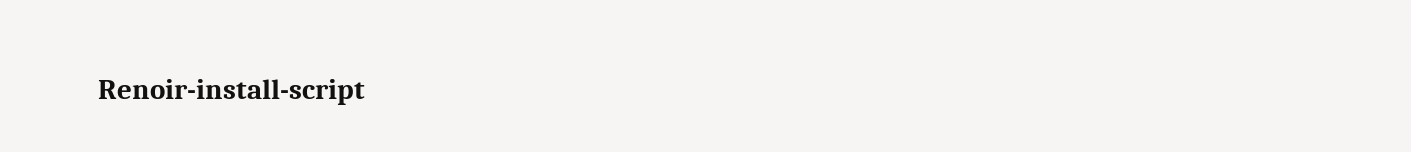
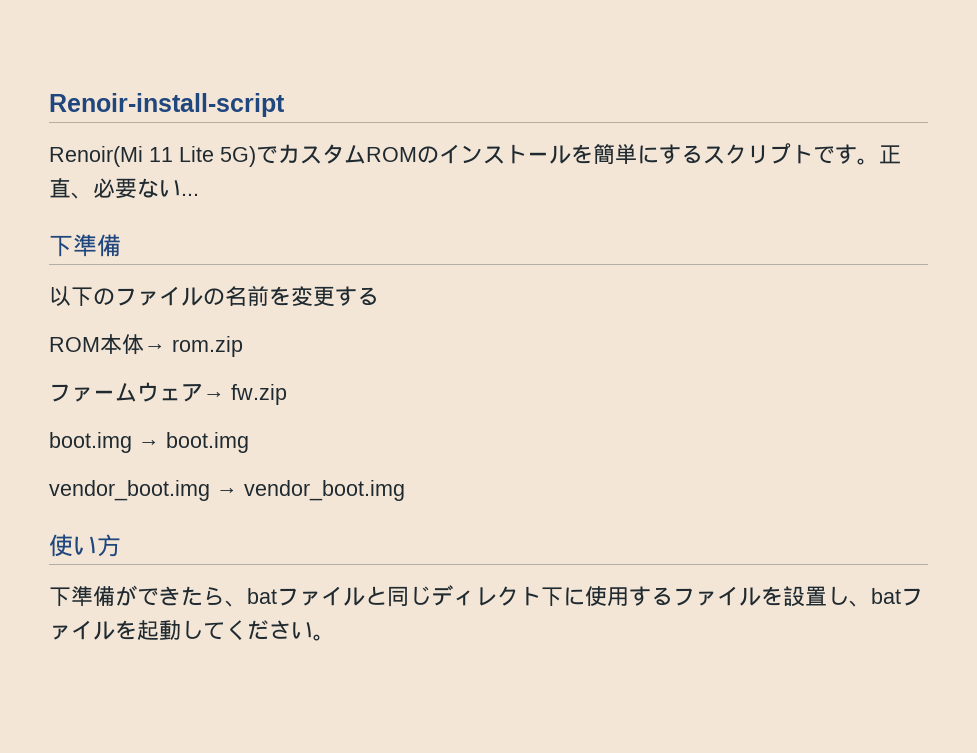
+ Renoir(Mi 11 Lite 5G)でカスタムROMのインストールを簡単にするスクリプトです。正直、必要ない...
+ 下準備
+ 以下のファイルの名前を変更する
+ ROM本体→ rom.zip
+ ファームウェア→ fw.zip
+ boot.img → boot.img
+ vendor_boot.img → vendor_boot.img
+ 使い方
+ 下準備ができたら、batファイルと同じディレクト下に使用するファイルを設置し、batファイルを起動してください。

